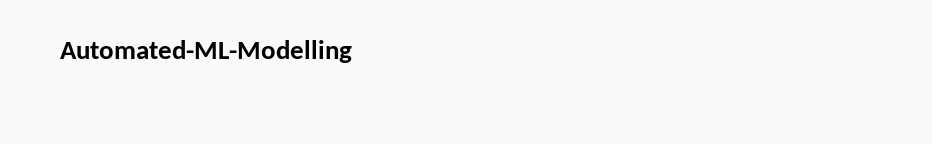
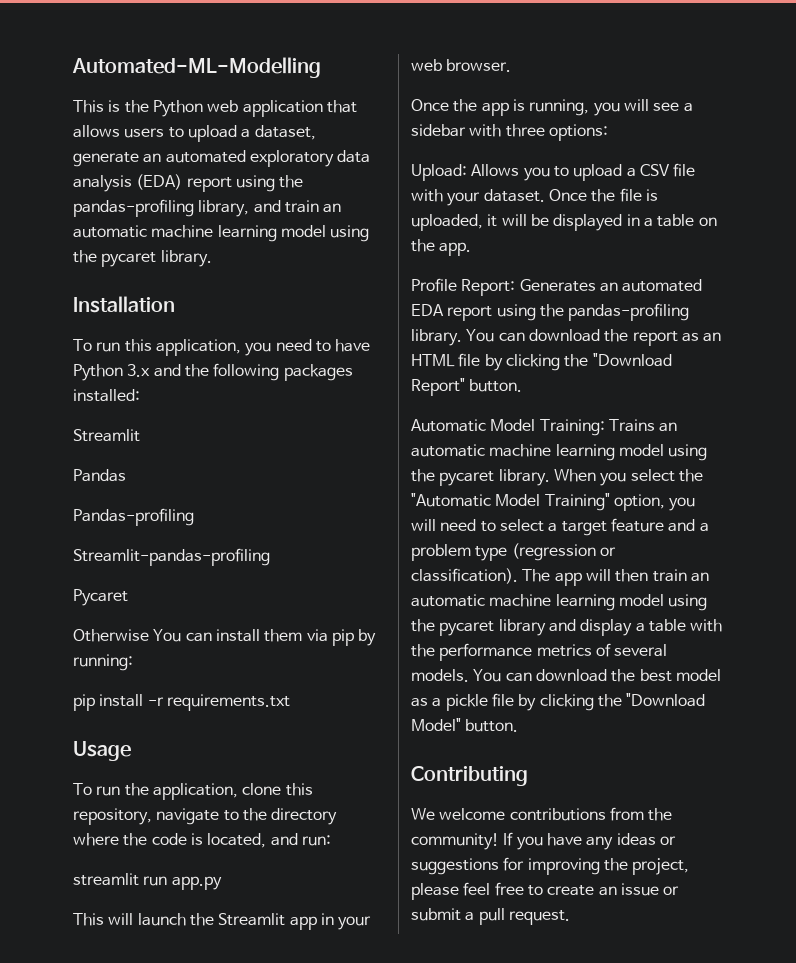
+ This is the Python web application that allows users to upload a dataset, generate an automated exploratory data analysis (EDA) report using the pandas-profiling library, and train an automatic machine learning model using the pycaret library.
+ Installation
+ To run this application, you need to have Python 3.x and the following packages installed:
+ Streamlit
+ Pandas
+ Pandas-profiling
+ Streamlit-pandas-profiling
+ Pycaret
+ Otherwise You can install them via pip by running:
+ pip install -r requirements.txt
+ Usage
+ To run the application, clone this repository, navigate to the directory where the code is located, and run:
+ streamlit run app.py
+ This will launch the Streamlit app in your web browser.
+ Once the app is running, you will see a sidebar with three options:
+ Upload: Allows you to upload a CSV file with your dataset. Once the file is uploaded, it will be displayed in a table on the app.
+ Profile Report: Generates an automated EDA report using the pandas-profiling library. You can download the report as an HTML file by clicking the "Download Report" button.
+ Automatic Model Training: Trains an automatic machine learning model using the pycaret library. When you select the "Automatic Model Training" option, you will need to select a target feature and a problem type (regression or classification). The app will then train an automatic machine learning model using the pycaret library and display a table with the performance metrics of several models. You can download the best model as a pickle file by clicking the "Download Model" button.
+ Contributing
+ We welcome contributions from the community! If you have any ideas or suggestions for improving the project, please feel free to create an issue or submit a pull request.

